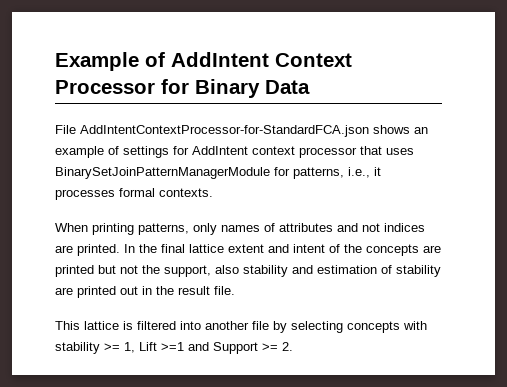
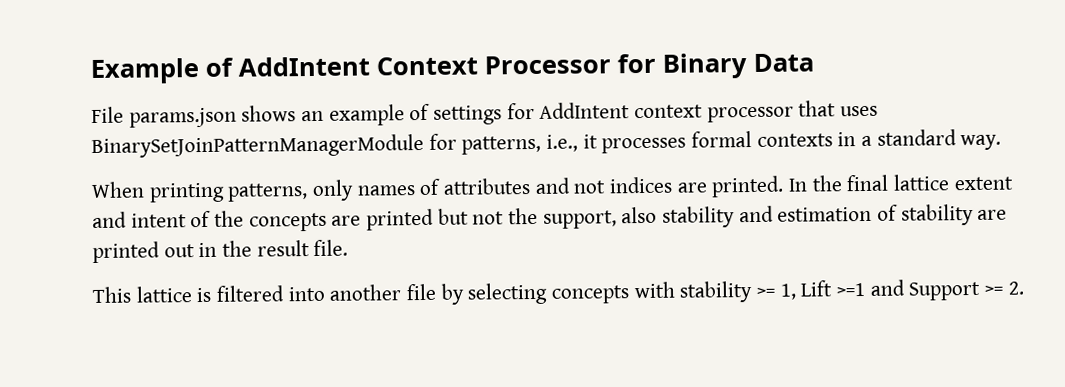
- File AddIntentContextProcessor-for-StandardFCA.json shows an example of settings for AddIntent context processor that uses BinarySetJoinPatternManagerModule for patterns, i.e., it processes formal contexts.
+ File params.json shows an example of settings for AddIntent context processor that uses BinarySetJoinPatternManagerModule for patterns, i.e., it processes formal contexts in a standard way.

